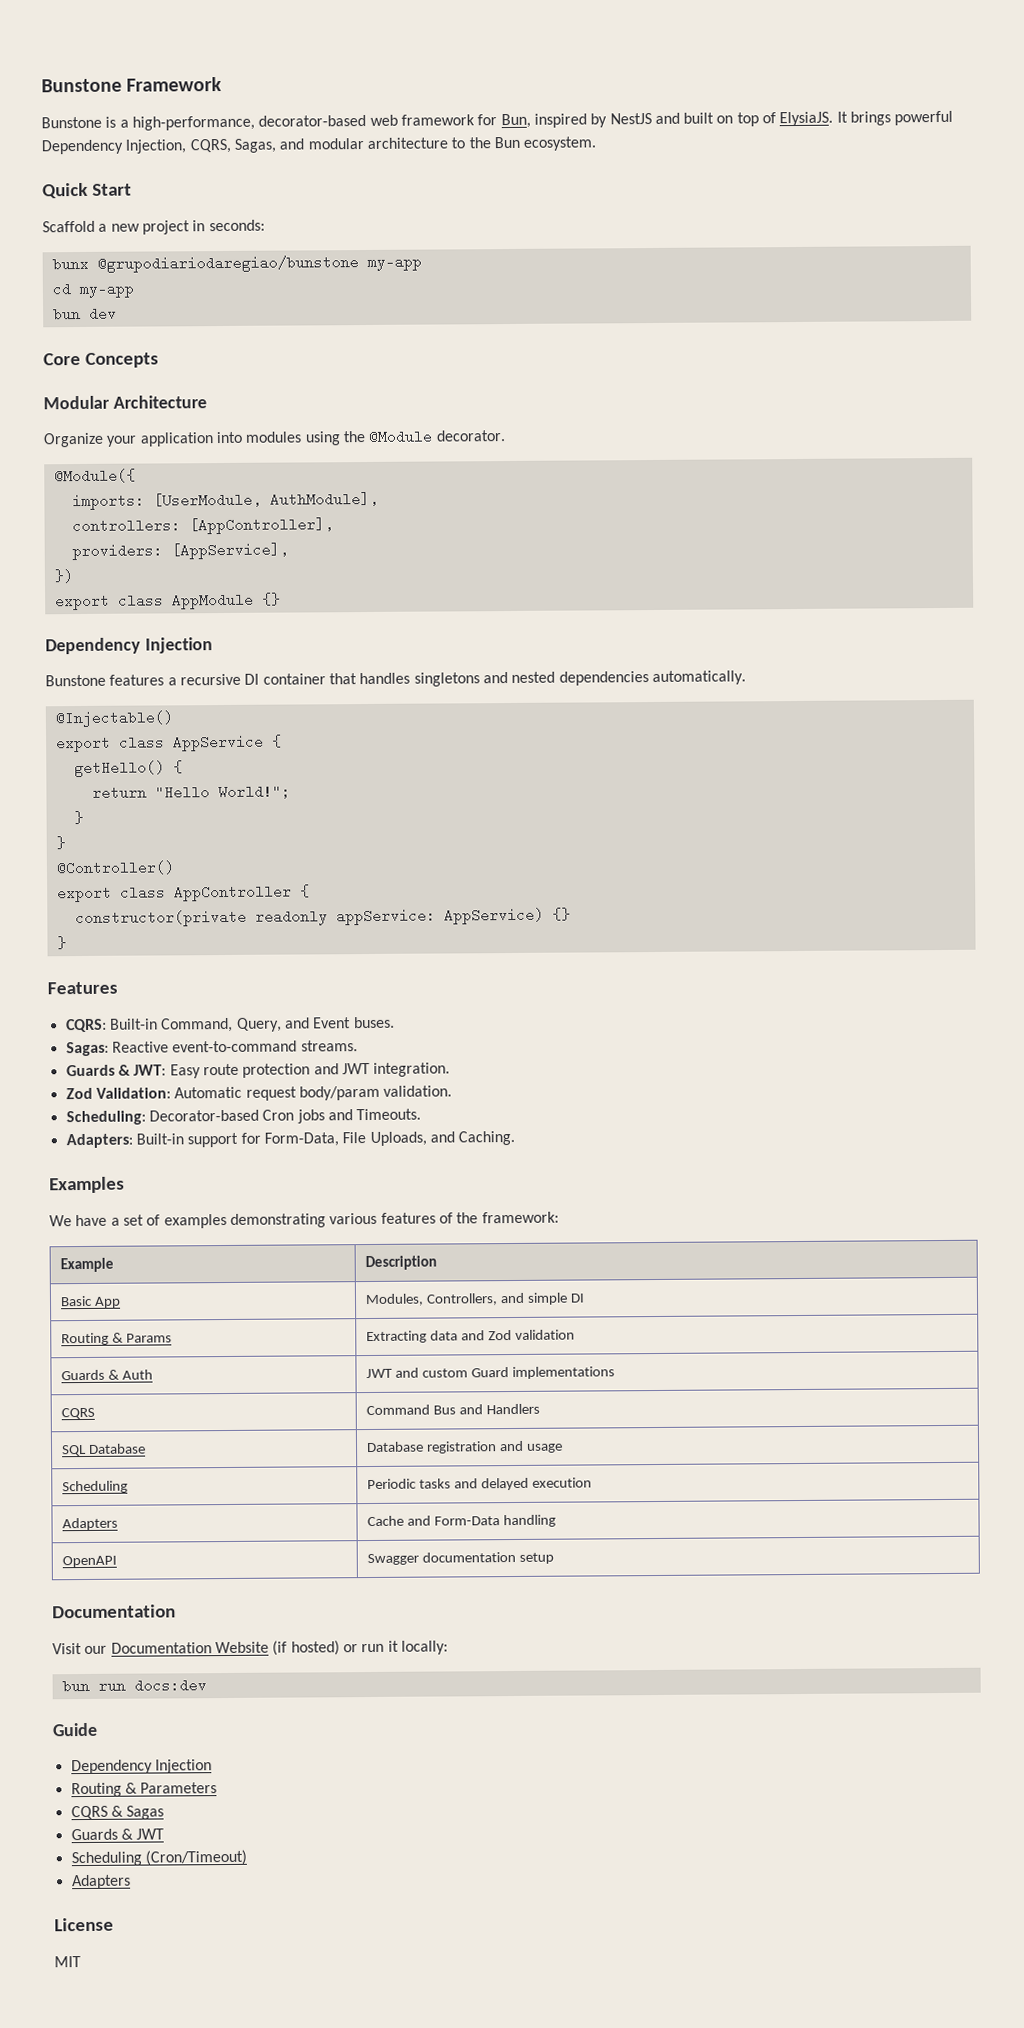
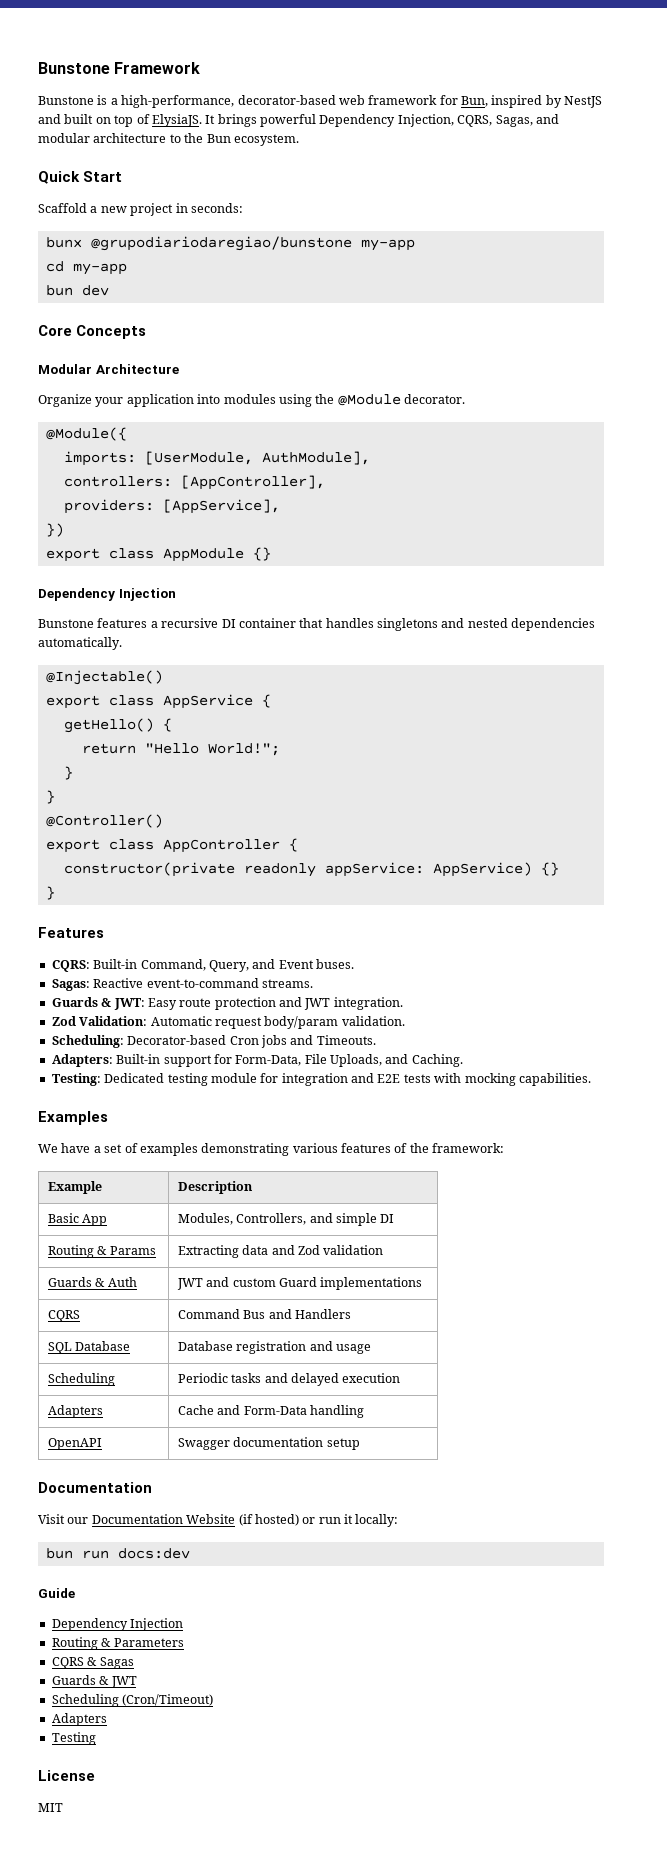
+ Testing: Dedicated testing module for integration and E2E tests with mocking capabilities.
+ Testing

